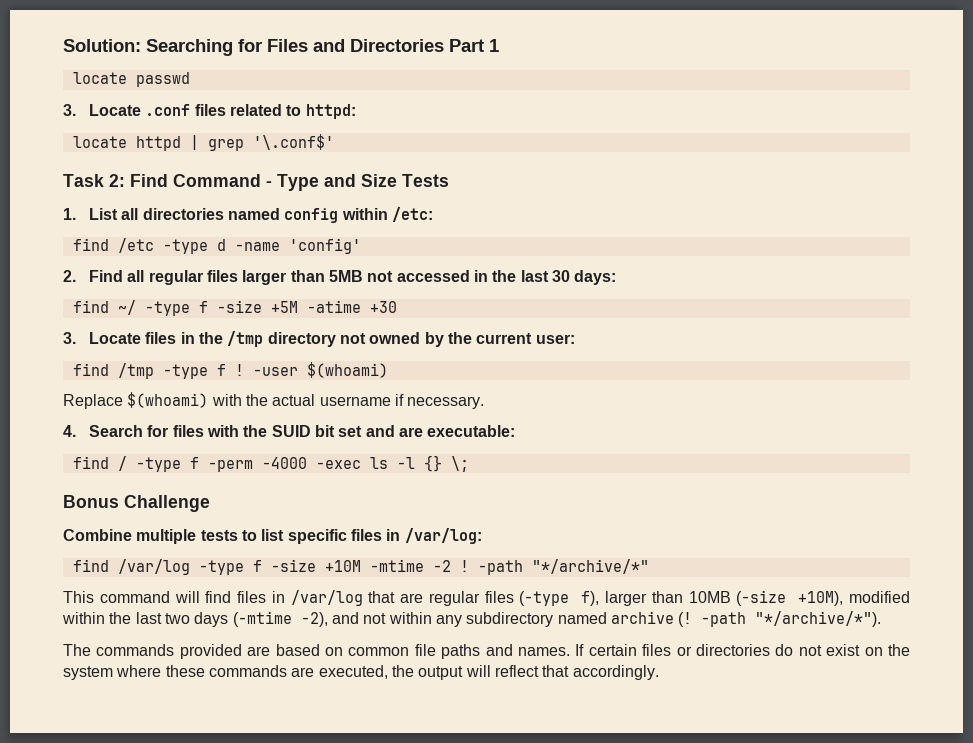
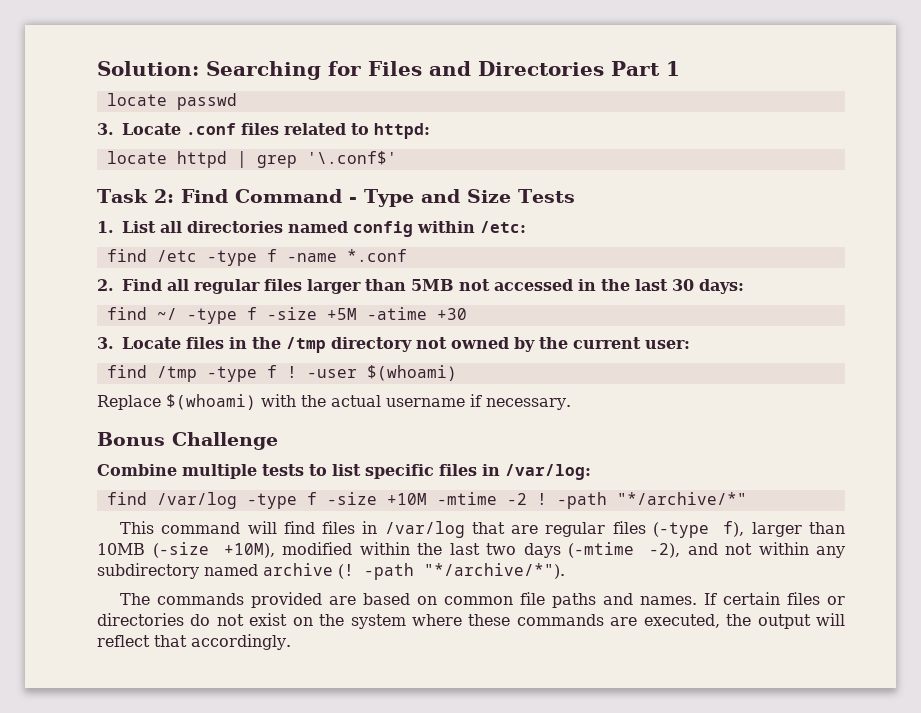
- find /etc -type d -name 'config'
+ find /etc -type f -name *.conf
- 4. Search for files with the SUID bit set and are executable:
- find / -type f -perm -4000 -exec ls -l {} \;

